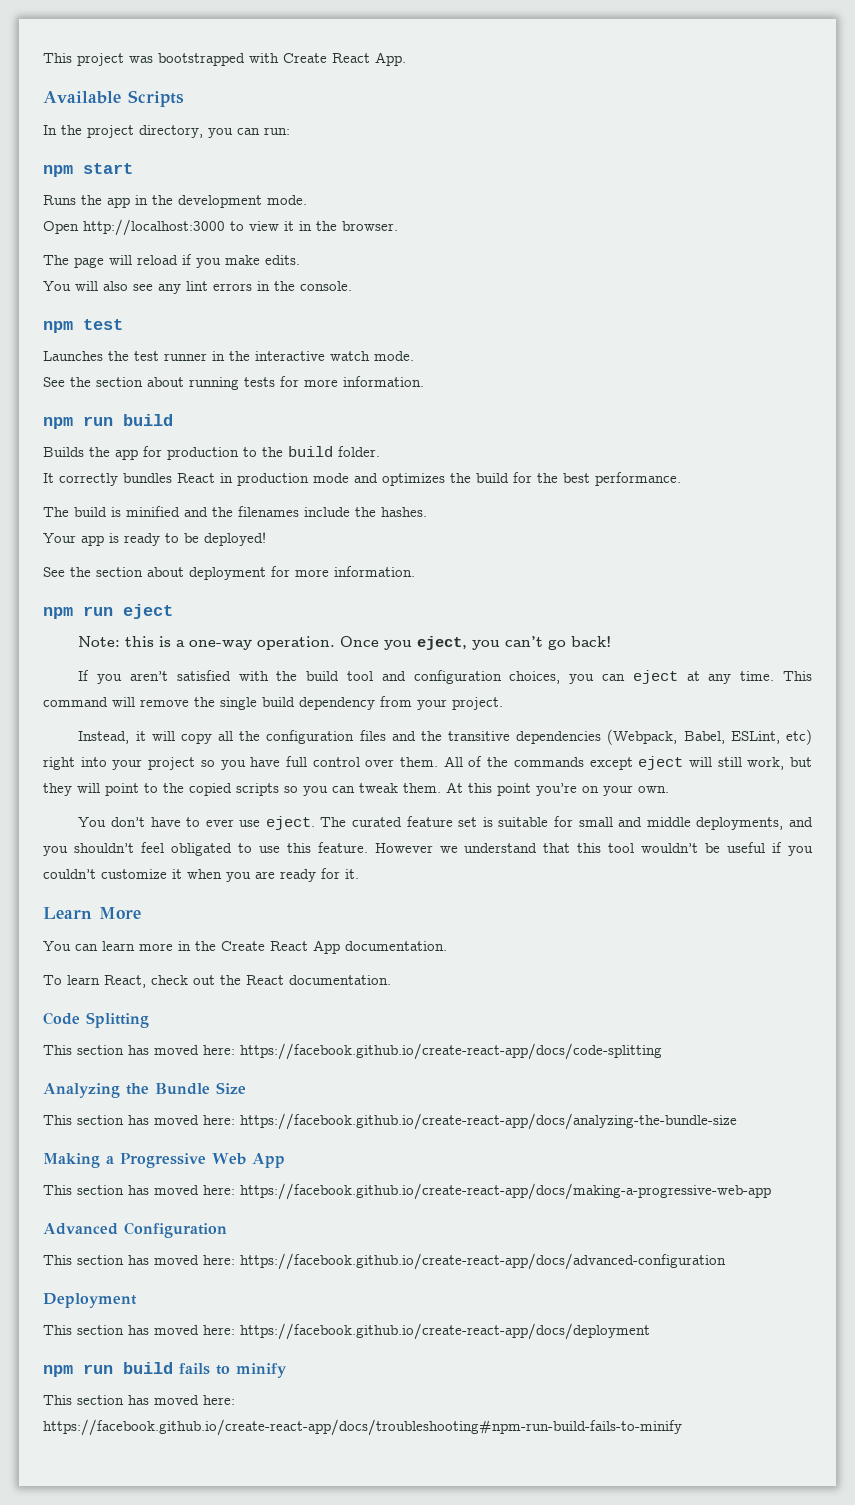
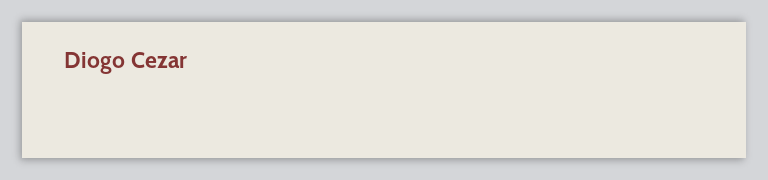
- This project was bootstrapped with Create React App.
- Available Scripts
- In the project directory, you can run:
- npm start
- Runs the app in the development mode.
- Open http://localhost:3000 to view it in the browser.
- The page will reload if you make edits.
- You will also see any lint errors in the console.
- npm test
- Launches the test runner in the interactive watch mode.
- See the section about running tests for more information.
- npm run build
- Builds the app for production to the build folder.
- It correctly bundles React in production mode and optimizes the build for the best performance.
- The build is minified and the filenames include the hashes.
- Your app is ready to be deployed!
- See the section about deployment for more information.
- npm run eject
- Note: this is a one-way operation. Once you eject, you can’t go back!
- If you aren’t satisfied with the build tool and configuration choices, you can eject at any time. This command will remove the single build dependency from your project.
- Instead, it will copy all the configuration files and the transitive dependencies (Webpack, Babel, ESLint, etc) right into your project so you have full control over them. All of the commands except eject will still work, but they will point to the copied scripts so you can tweak them. At this point you’re on your own.
- You don’t have to ever use eject. The curated feature set is suitable for small and middle deployments, and you shouldn’t feel obligated to use this feature. However we understand that this tool wouldn’t be useful if you couldn’t customize it when you are ready for it.
- Learn More
- You can learn more in the Create React App documentation.
- To learn React, check out the React documentation.
- Code Splitting
- This section has moved here: https://facebook.github.io/create-react-app/docs/code-splitting
- Analyzing the Bundle Size
- This section has moved here: https://facebook.github.io/create-react-app/docs/analyzing-the-bundle-size
- Making a Progressive Web App
- This section has moved here: https://facebook.github.io/create-react-app/docs/making-a-progressive-web-app
- Advanced Configuration
- This section has moved here: https://facebook.github.io/create-react-app/docs/advanced-configuration
- Deployment
- This section has moved here: https://facebook.github.io/create-react-app/docs/deployment
- npm run build fails to minify
- This section has moved here: https://facebook.github.io/create-react-app/docs/troubleshooting#npm-run-build-fails-to-minify
+ Diogo Cezar

